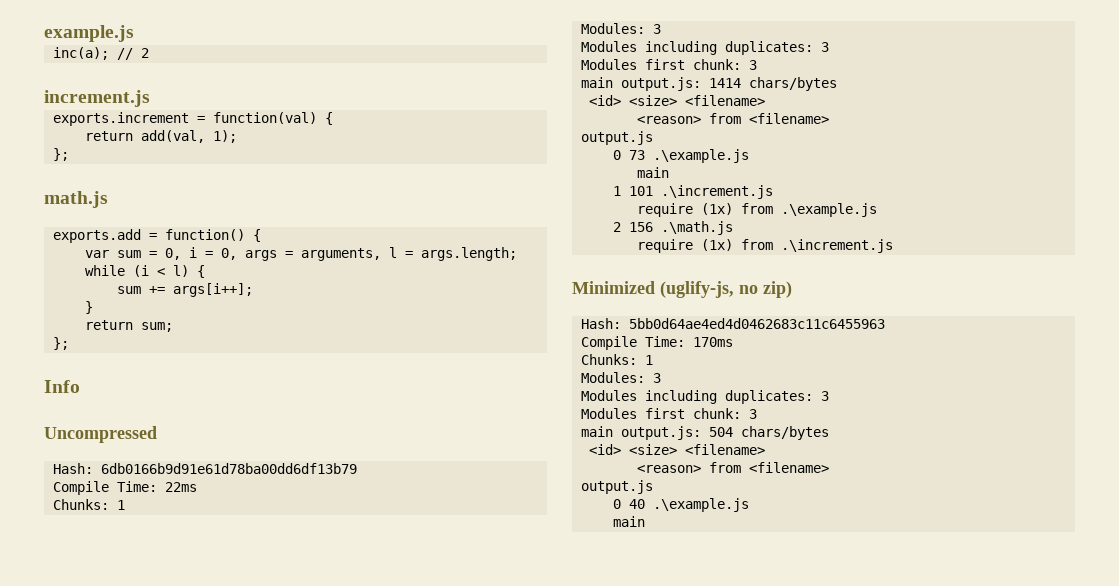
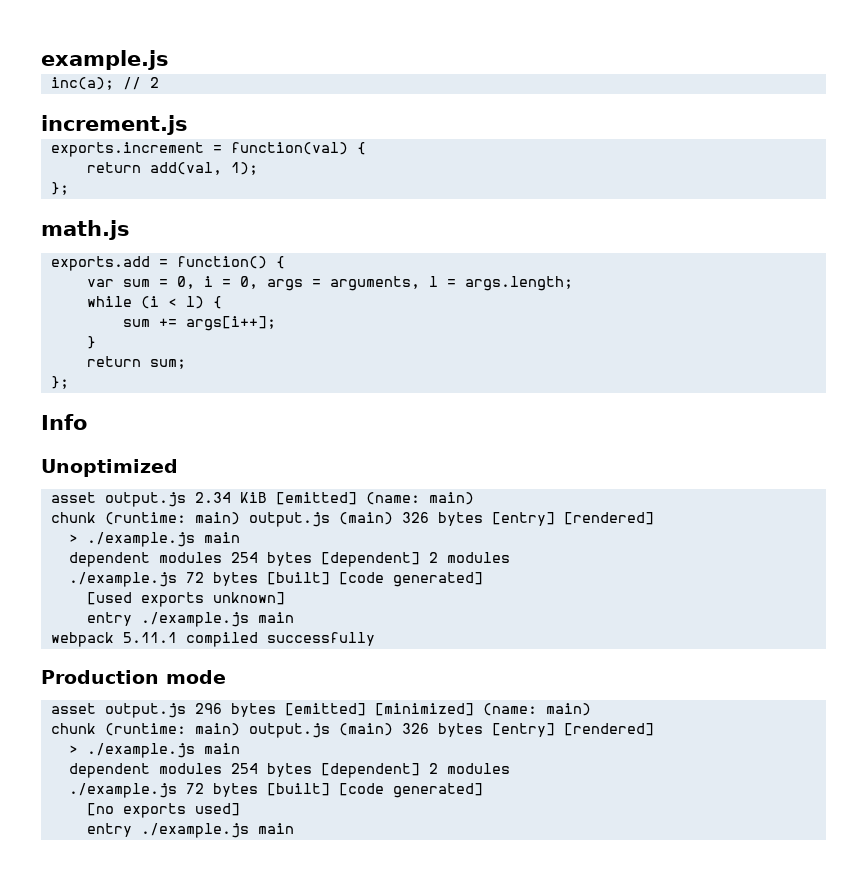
- Uncompressed
- Hash: 6db0166b9d91e61d78ba00dd6df13b79
- Compile Time: 22ms
- Chunks: 1
- Modules: 3
- Modules including duplicates: 3
- Modules first chunk: 3
- main output.js: 1414 chars/bytes
- <id> <size> <filename>
- <reason> from <filename>
- output.js
- 0 73 .\example.js
- main
- 1 101 .\increment.js
- require (1x) from .\example.js
- 2 156 .\math.js
- require (1x) from .\increment.js
- Minimized (uglify-js, no zip)
- Hash: 5bb0d64ae4ed4d0462683c11c6455963
- Compile Time: 170ms
- Chunks: 1
- Modules: 3
- Modules including duplicates: 3
- Modules first chunk: 3
- main output.js: 504 chars/bytes
- <id> <size> <filename>
- <reason> from <filename>
- output.js
- 0 40 .\example.js
- main
+ Unoptimized
+ asset output.js 2.34 KiB [emitted] (name: main)
+ chunk (runtime: main) output.js (main) 326 bytes [entry] [rendered]
+ > ./example.js main
+ dependent modules 254 bytes [dependent] 2 modules
+ ./example.js 72 bytes [built] [code generated]
+ [used exports unknown]
+ entry ./example.js main
+ webpack 5.11.1 compiled successfully
+ Production mode
+ asset output.js 296 bytes [emitted] [minimized] (name: main)
+ chunk (runtime: main) output.js (main) 326 bytes [entry] [rendered]
+ > ./example.js main
+ dependent modules 254 bytes [dependent] 2 modules
+ ./example.js 72 bytes [built] [code generated]
+ [no exports used]
+ entry ./example.js main

